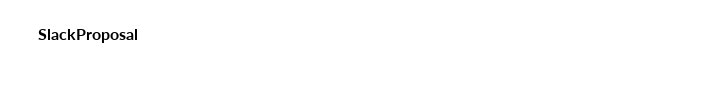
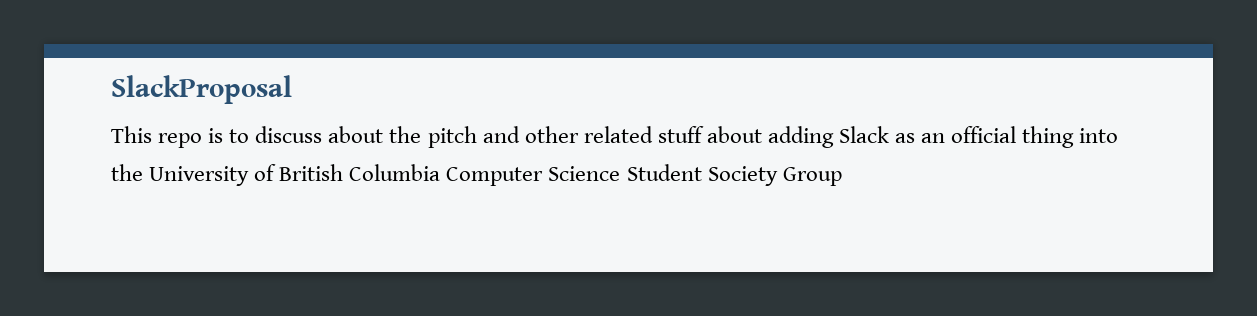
+ This repo is to discuss about the pitch and other related stuff about adding Slack as an official thing into the University of British Columbia Computer Science Student Society Group

